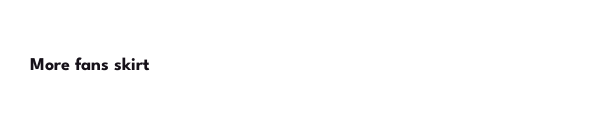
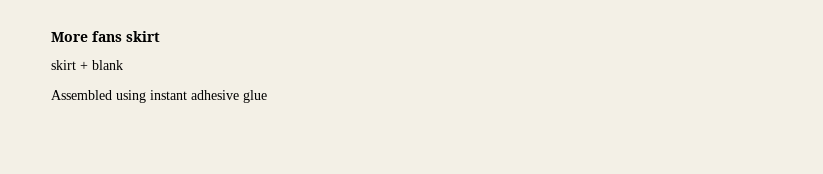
+ skirt + blank
+ Assembled using instant adhesive glue

